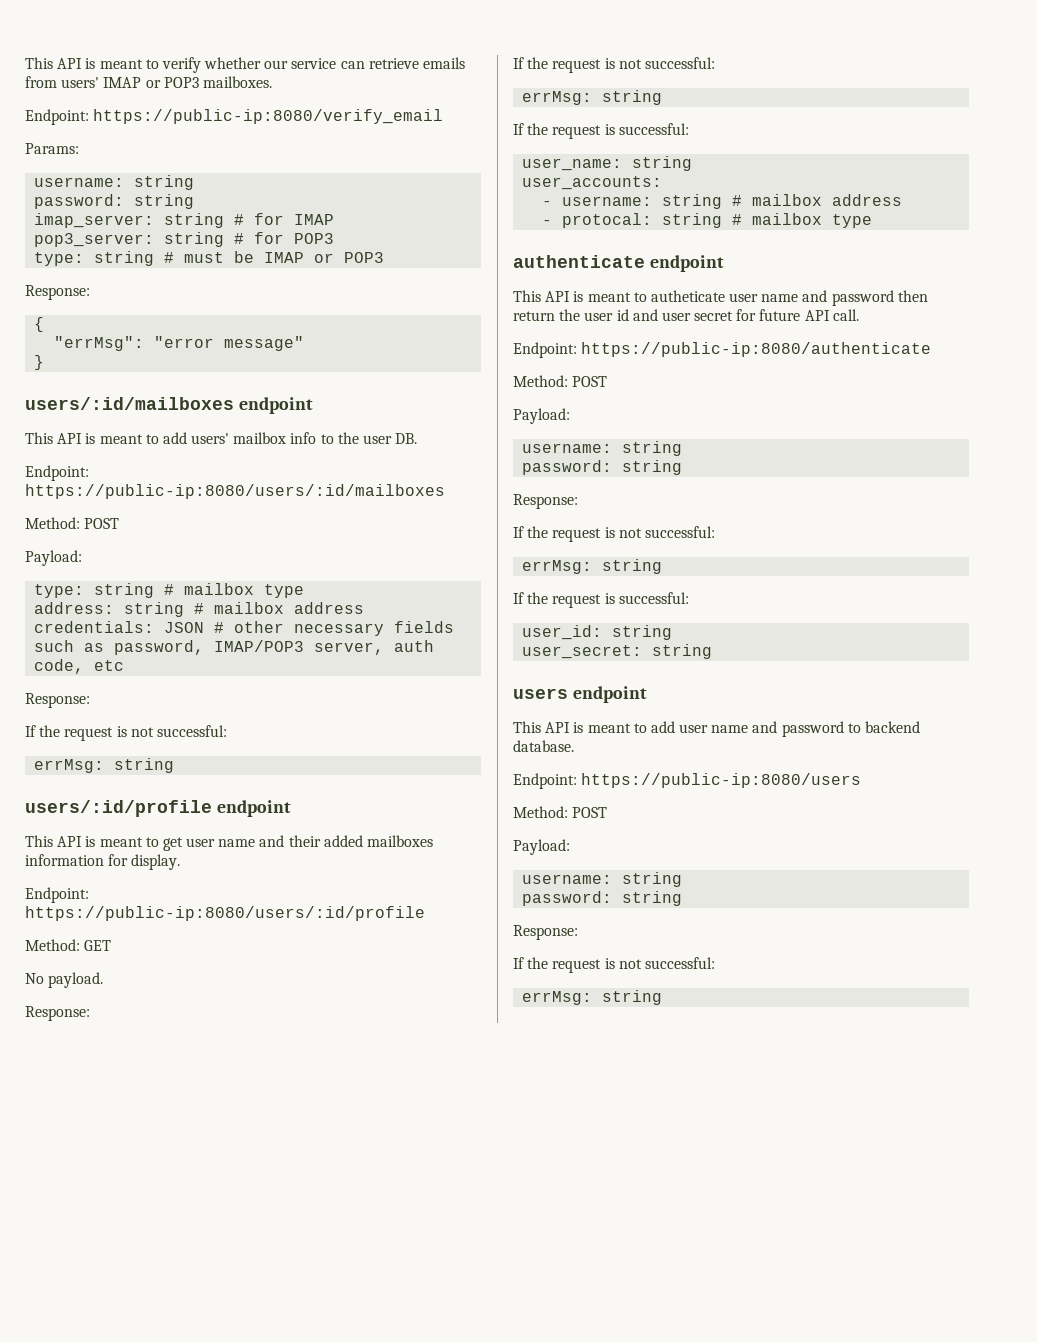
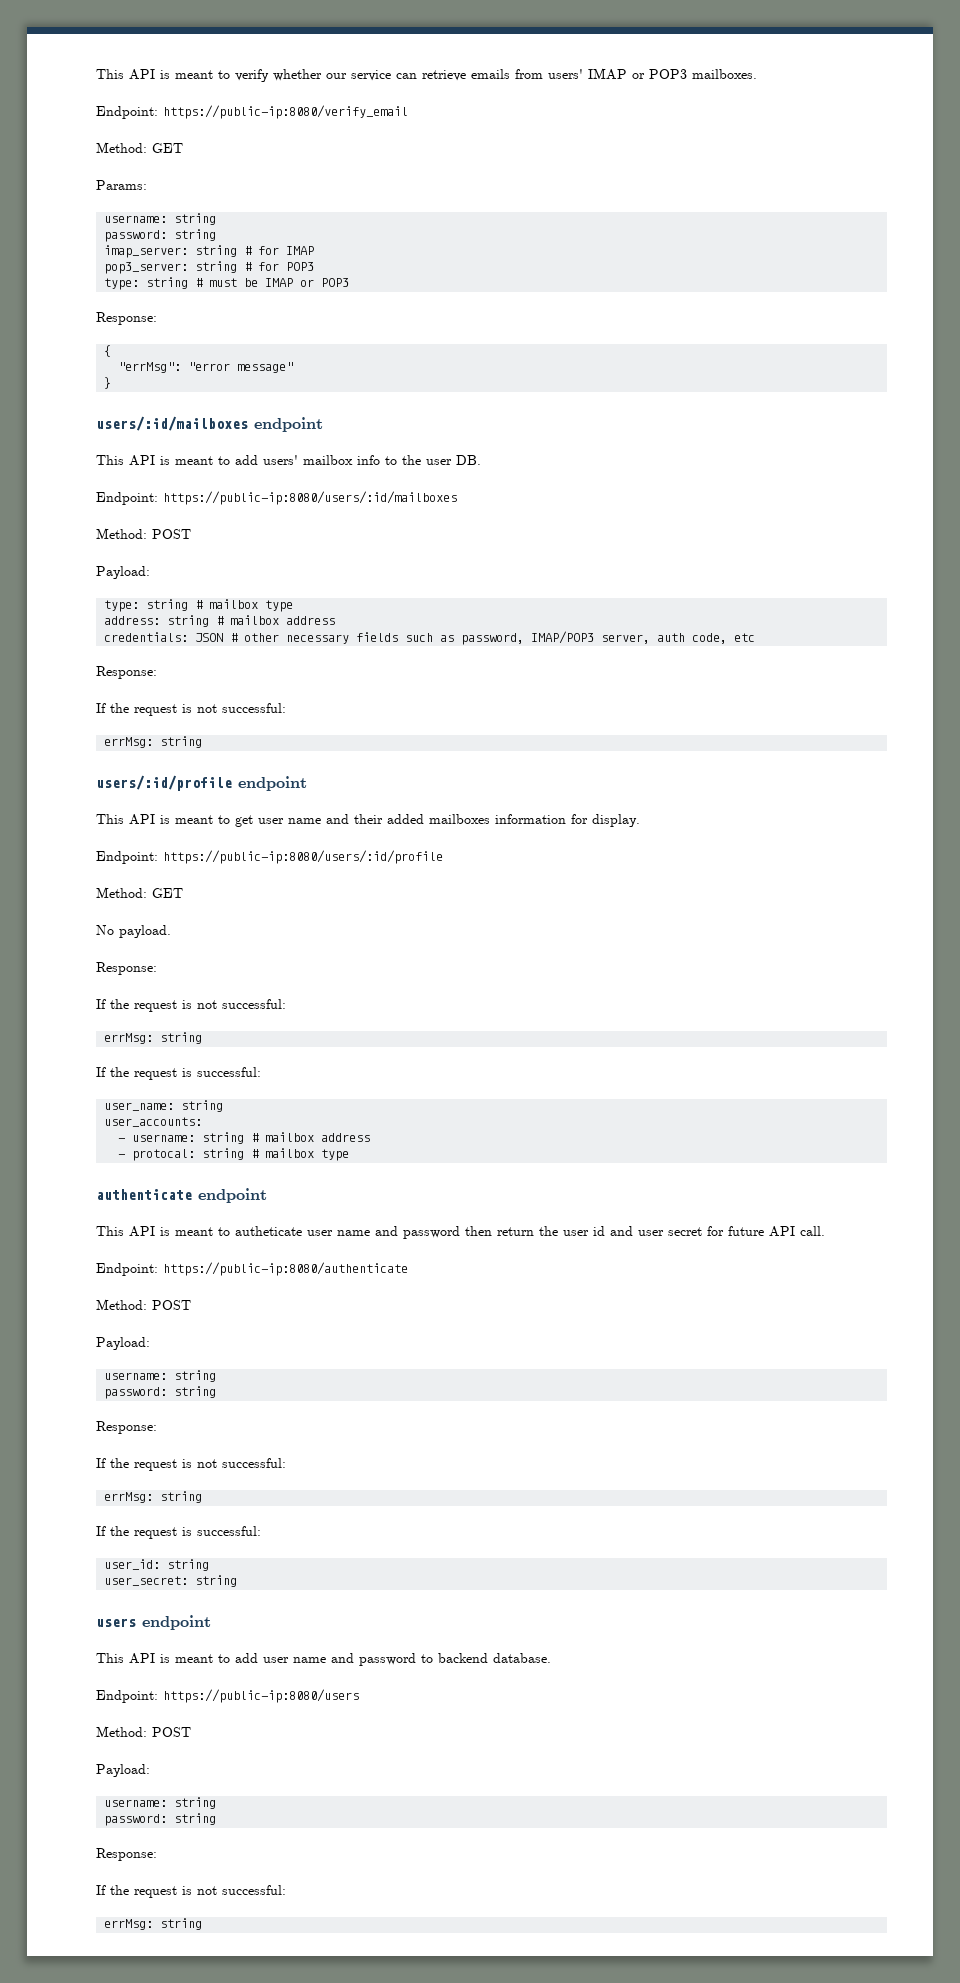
  Endpoint: https://public-ip:8080/verify_email
+ Method: GET

